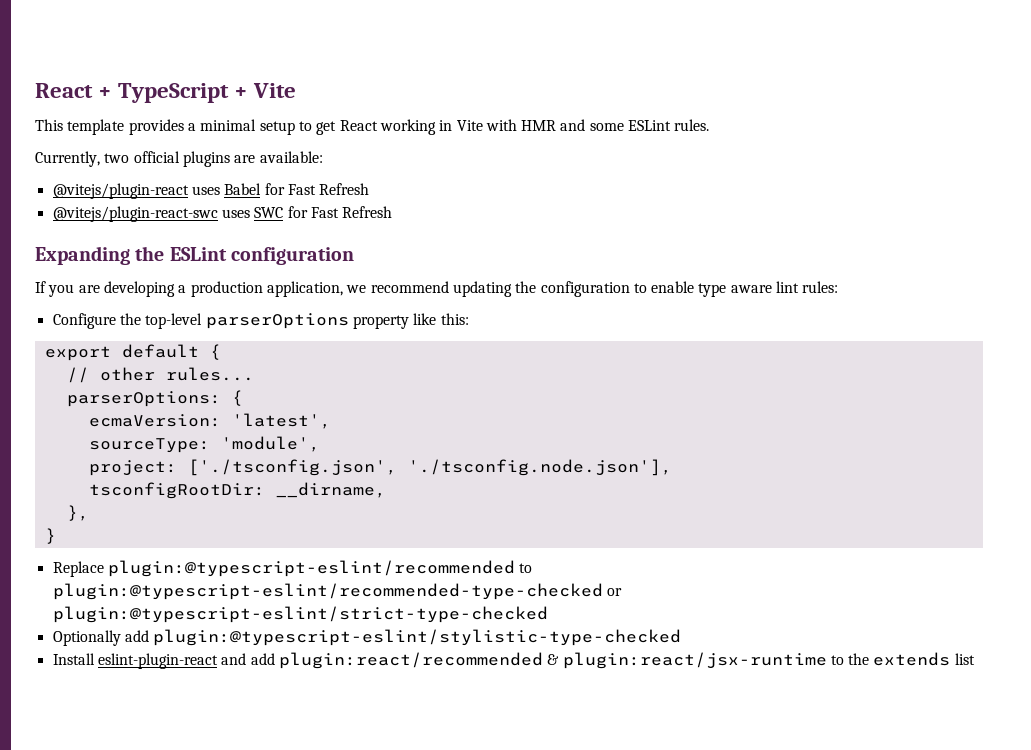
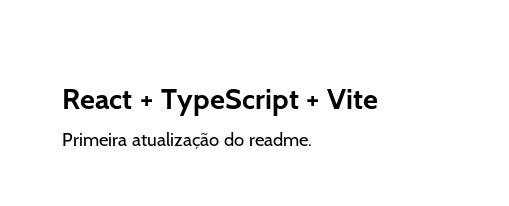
- This template provides a minimal setup to get React working in Vite with HMR and some ESLint rules.
- Currently, two official plugins are available:
- @vitejs/plugin-react uses Babel for Fast Refresh
- @vitejs/plugin-react-swc uses SWC for Fast Refresh
- Expanding the ESLint configuration
- If you are developing a production application, we recommend updating the configuration to enable type aware lint rules:
- Configure the top-level parserOptions property like this:
- export default {
- // other rules...
- parserOptions: {
- ecmaVersion: 'latest',
- sourceType: 'module',
- project: ['./tsconfig.json', './tsconfig.node.json'],
- tsconfigRootDir: __dirname,
- },
- }
- Replace plugin:@typescript-eslint/recommended to plugin:@typescript-eslint/recommended-type-checked or plugin:@typescript-eslint/strict-type-checked
- Optionally add plugin:@typescript-eslint/stylistic-type-checked
- Install eslint-plugin-react and add plugin:react/recommended & plugin:react/jsx-runtime to the extends list
+ Primeira atualização do readme.

